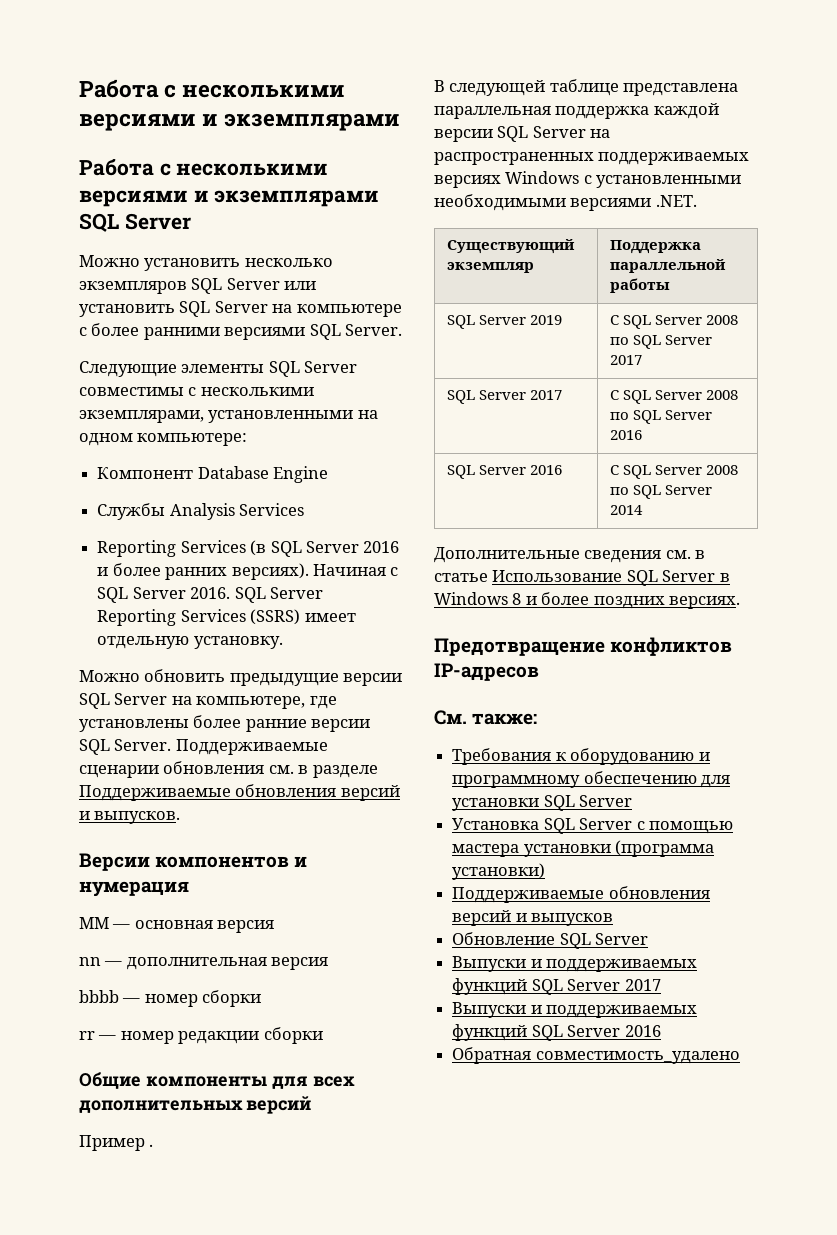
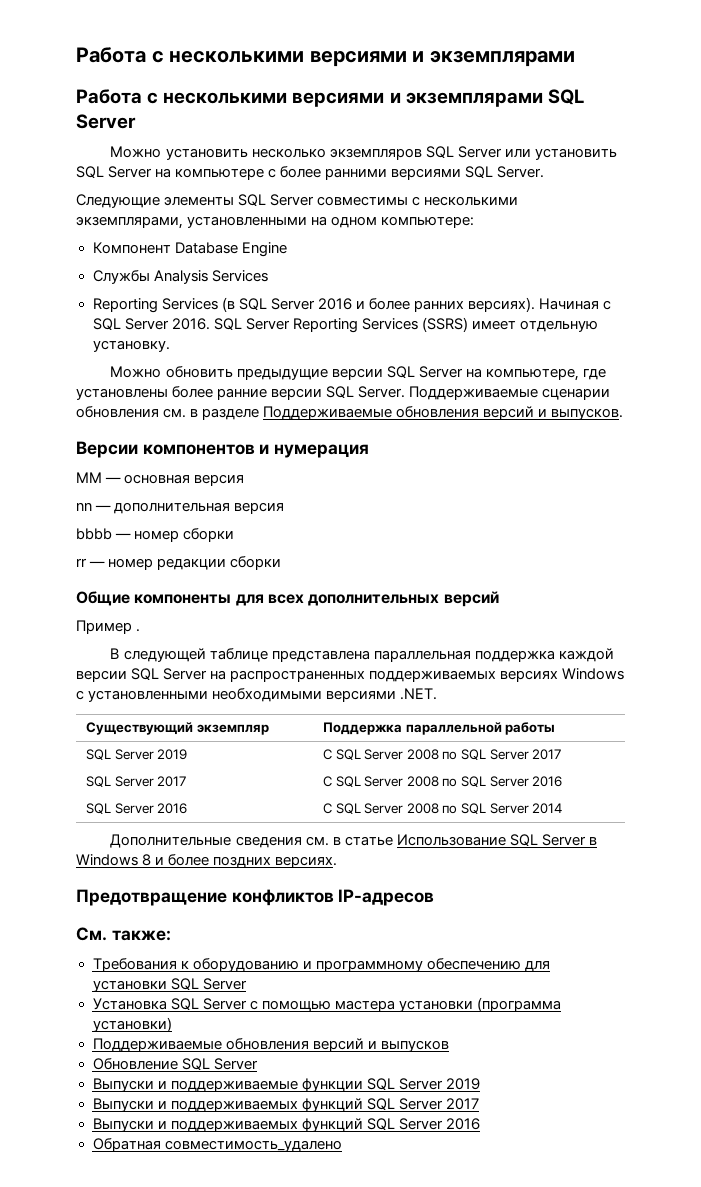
+ Выпуски и поддерживаемые функции SQL Server 2019

